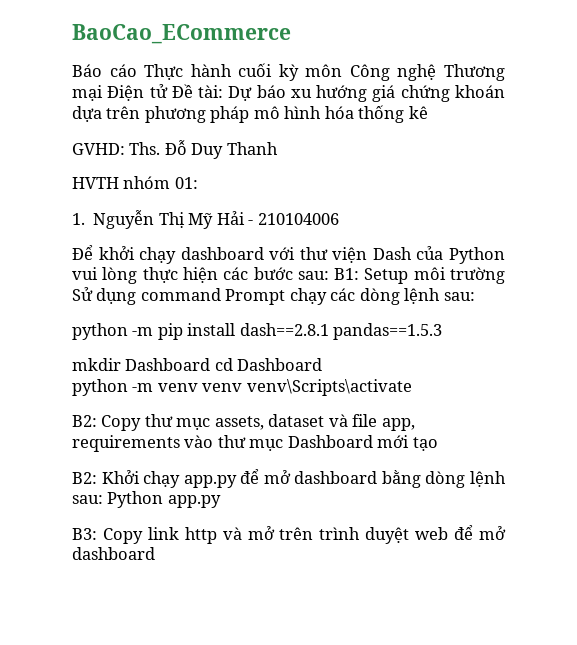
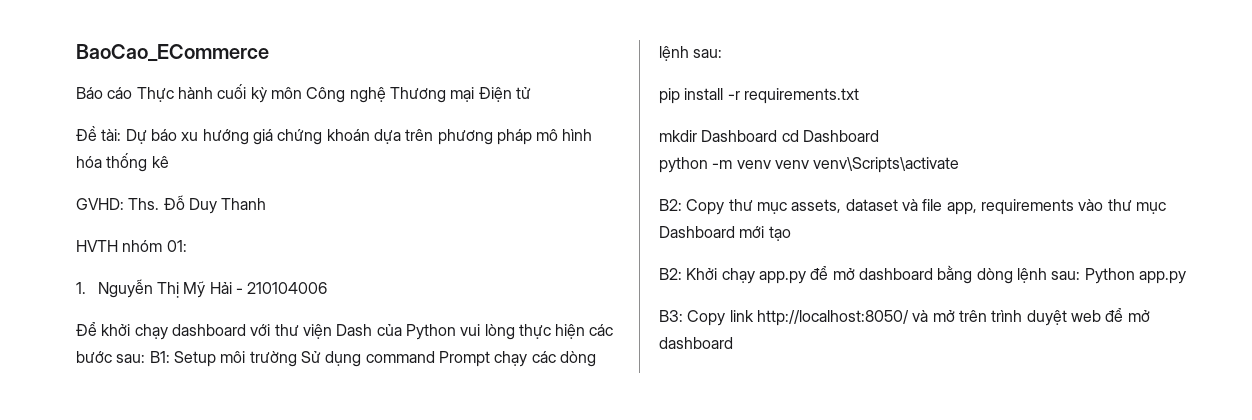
- Báo cáo Thực hành cuối kỳ môn Công nghệ Thương mại Điện tử Đề tài: Dự báo xu hướng giá chứng khoán dựa trên phương pháp mô hình hóa thống kê
+ Báo cáo Thực hành cuối kỳ môn Công nghệ Thương mại Điện tử
+ Đề tài: Dự báo xu hướng giá chứng khoán dựa trên phương pháp mô hình hóa thống kê
- python -m pip install dash==2.8.1 pandas==1.5.3
+ pip install -r requirements.txt
- B3: Copy link http và mở trên trình duyệt web để mở dashboard
+ B3: Copy link http://localhost:8050/ và mở trên trình duyệt web để mở dashboard

